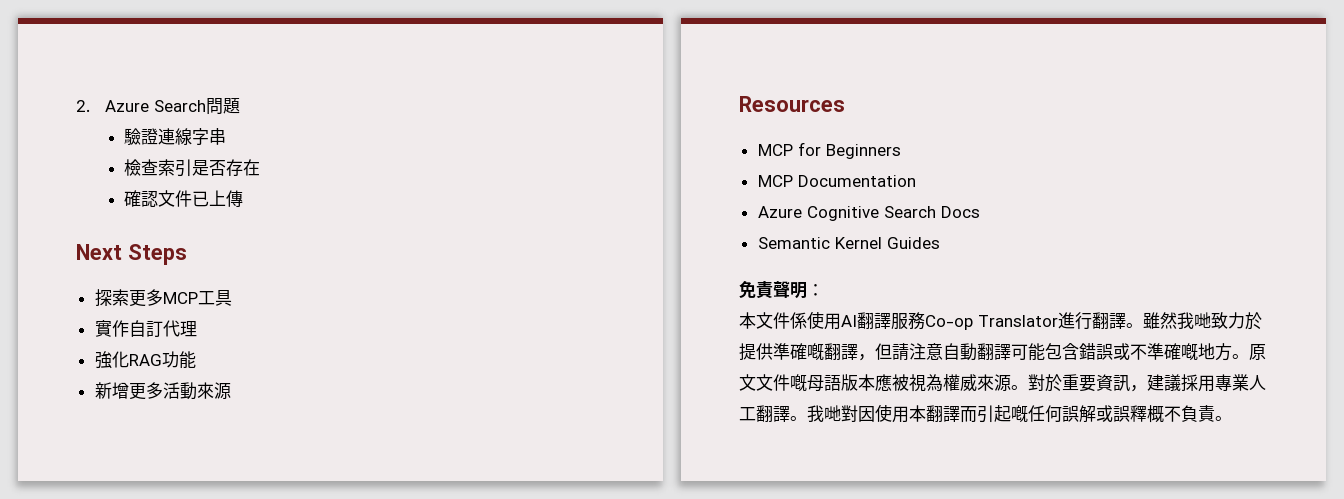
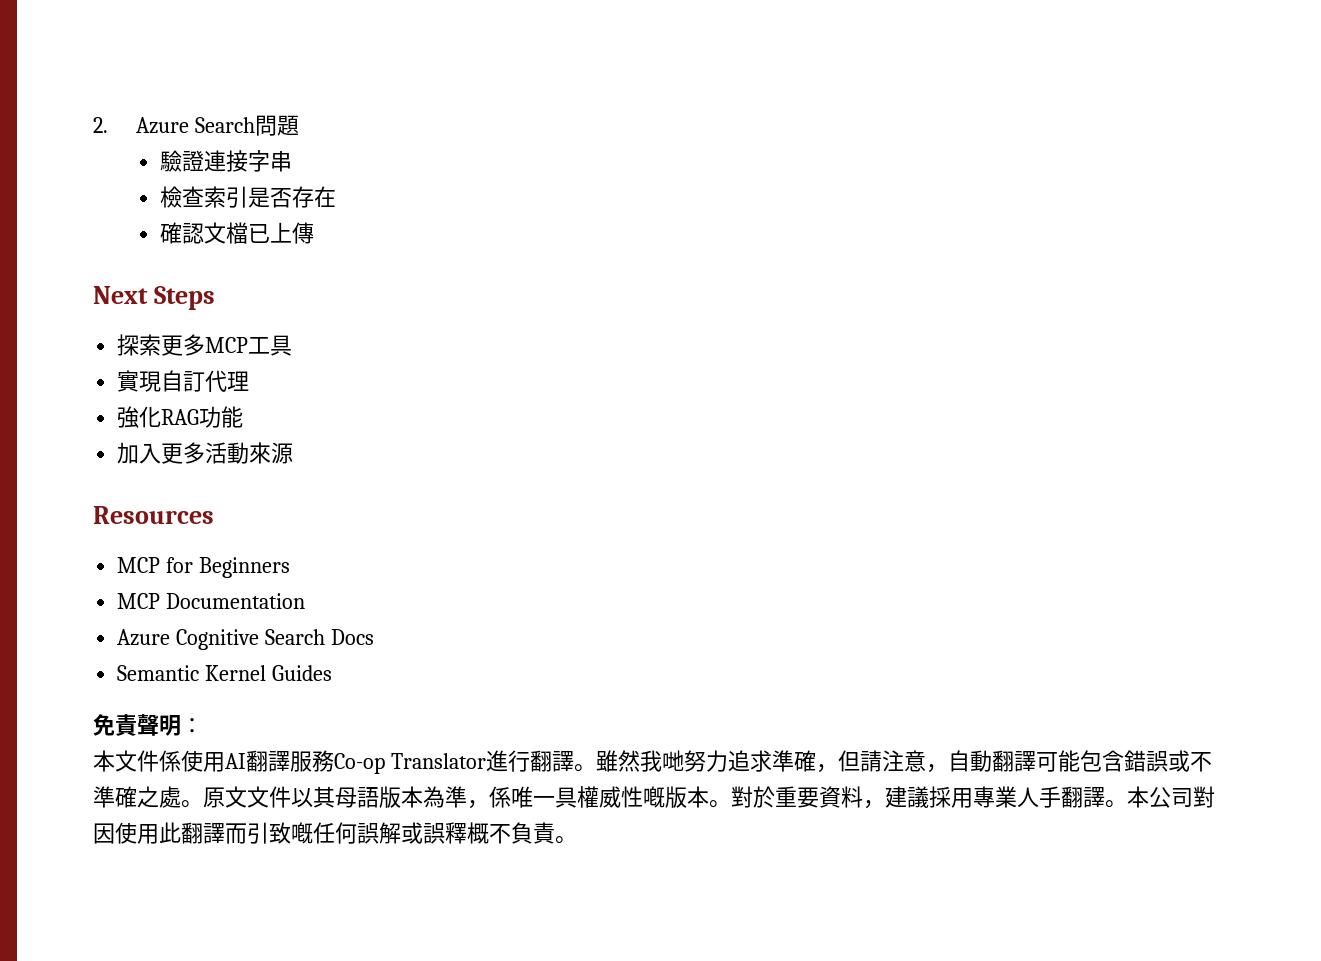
- 驗證連線字串
+ 驗證連接字串
- 確認文件已上傳
+ 確認文檔已上傳
- 實作自訂代理
+ 實現自訂代理
- 新增更多活動來源
+ 加入更多活動來源
- 雖然我哋致力於提供準確嘅翻譯，但請注意自動翻譯可能包含錯誤或不準確嘅地方。
+ 雖然我哋努力追求準確，但請注意，自動翻譯可能包含錯誤或不準確之處。
- 原文文件嘅母語版本應被視為權威來源。
+ 原文文件以其母語版本為準，係唯一具權威性嘅版本。
- 對於重要資訊，建議採用專業人工翻譯。我哋對因使用本翻譯而引起嘅任何誤解或誤釋概不負責。
+ 對於重要資料，建議採用專業人手翻譯。本公司對因使用此翻譯而引致嘅任何誤解或誤釋概不負責。

